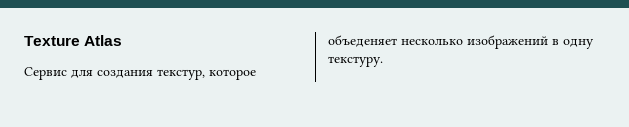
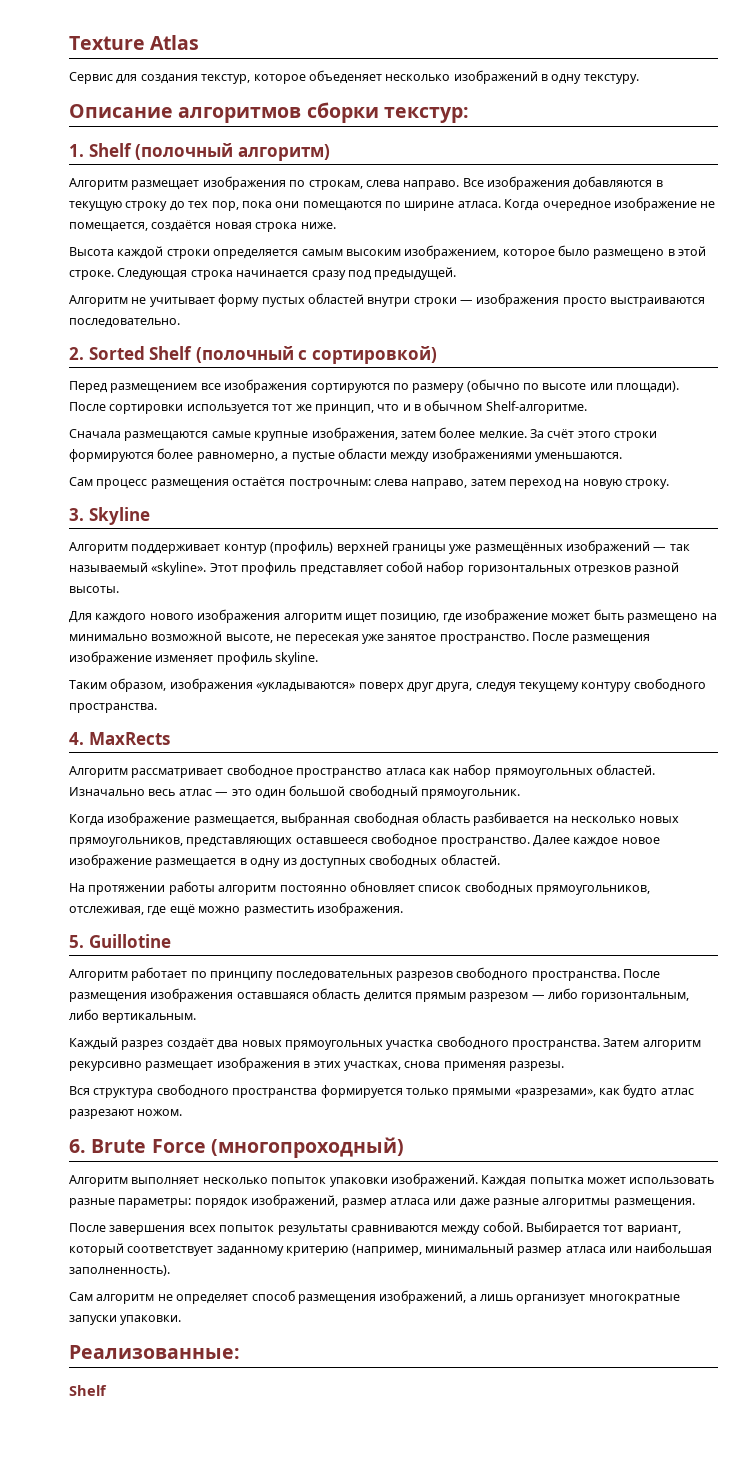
+ Описание алгоритмов сборки текстур:
+ 1. Shelf (полочный алгоритм)
+ Алгоритм размещает изображения по строкам, слева направо. Все изображения добавляются в текущую строку до тех пор, пока они помещаются по ширине атласа. Когда очередное изображение не помещается, создаётся новая строка ниже.
+ Высота каждой строки определяется самым высоким изображением, которое было размещено в этой строке. Следующая строка начинается сразу под предыдущей.
+ Алгоритм не учитывает форму пустых областей внутри строки — изображения просто выстраиваются последовательно.
+ 2. Sorted Shelf (полочный с сортировкой)
+ Перед размещением все изображения сортируются по размеру (обычно по высоте или площади). После сортировки используется тот же принцип, что и в обычном Shelf-алгоритме.
+ Сначала размещаются самые крупные изображения, затем более мелкие. За счёт этого строки формируются более равномерно, а пустые области между изображениями уменьшаются.
+ Сам процесс размещения остаётся построчным: слева направо, затем переход на новую строку.
+ 3. Skyline
+ Алгоритм поддерживает контур (профиль) верхней границы уже размещённых изображений — так называемый «skyline». Этот профиль представляет собой набор горизонтальных отрезков разной высоты.
+ Для каждого нового изображения алгоритм ищет позицию, где изображение может быть размещено на минимально возможной высоте, не пересекая уже занятое пространство. После размещения изображение изменяет профиль skyline.
+ Таким образом, изображения «укладываются» поверх друг друга, следуя текущему контуру свободного пространства.
+ 4. MaxRects
+ Алгоритм рассматривает свободное пространство атласа как набор прямоугольных областей. Изначально весь атлас — это один большой свободный прямоугольник.
+ Когда изображение размещается, выбранная свободная область разбивается на несколько новых прямоугольников, представляющих оставшееся свободное пространство. Далее каждое новое изображение размещается в одну из доступных свободных областей.
+ На протяжении работы алгоритм постоянно обновляет список свободных прямоугольников, отслеживая, где ещё можно разместить изображения.
+ 5. Guillotine
+ Алгоритм работает по принципу последовательных разрезов свободного пространства. После размещения изображения оставшаяся область делится прямым разрезом — либо горизонтальным, либо вертикальным.
+ Каждый разрез создаёт два новых прямоугольных участка свободного пространства. Затем алгоритм рекурсивно размещает изображения в этих участках, снова применяя разрезы.
+ Вся структура свободного пространства формируется только прямыми «разрезами», как будто атлас разрезают ножом.
+ 6. Brute Force (многопроходный)
+ Алгоритм выполняет несколько попыток упаковки изображений. Каждая попытка может использовать разные параметры: порядок изображений, размер атласа или даже разные алгоритмы размещения.
+ После завершения всех попыток результаты сравниваются между собой. Выбирается тот вариант, который соответствует заданному критерию (например, минимальный размер атласа или наибольшая заполненность).
+ Сам алгоритм не определяет способ размещения изображений, а лишь организует многократные запуски упаковки.
+ Реализованные:
+ Shelf

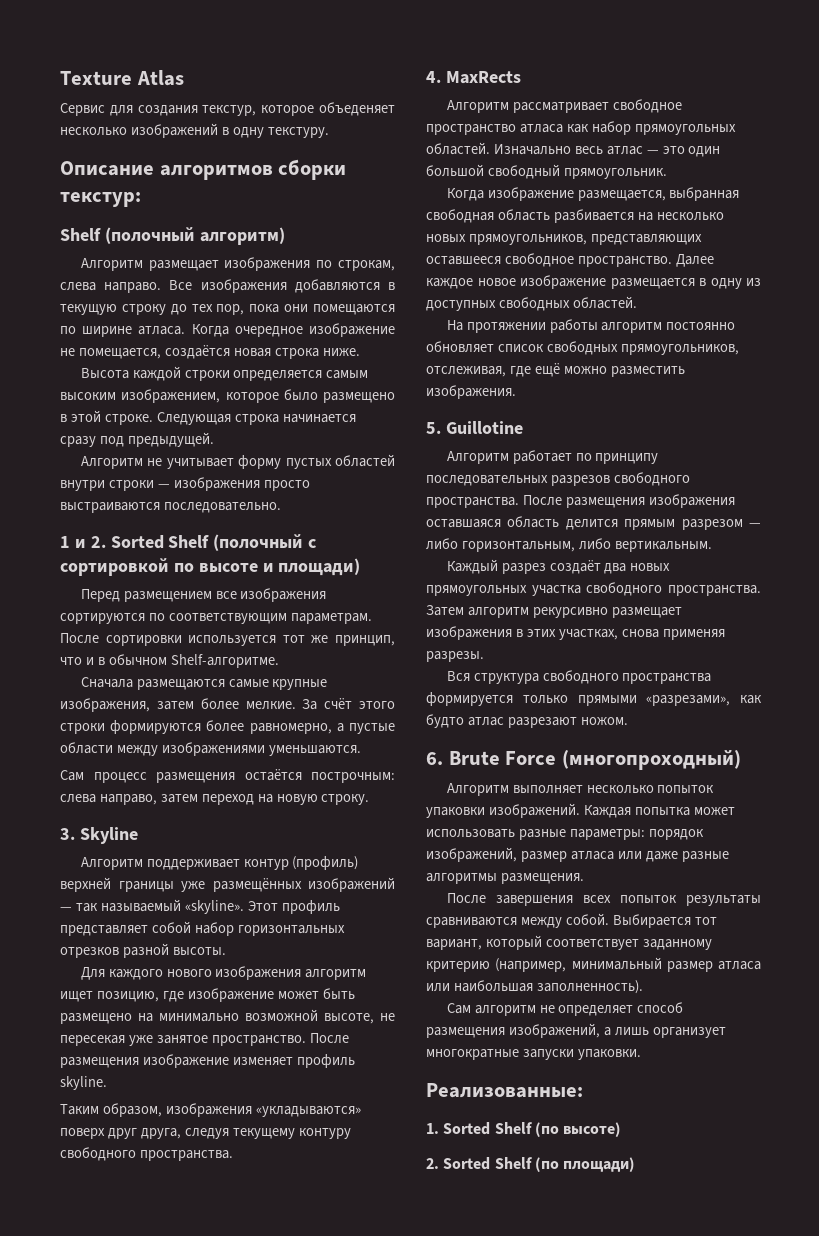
- 1. Shelf (полочный алгоритм)
+ Shelf (полочный алгоритм)
- 2. Sorted Shelf (полочный с сортировкой)
+ 1 и 2. Sorted Shelf (полочный с сортировкой по высоте и площади)
- Перед размещением все изображения сортируются по размеру (обычно по высоте или площади).
+ Перед размещением все изображения сортируются по соответствующим параметрам.
  Реализованные:
- Shelf
+ 1. Sorted Shelf (по высоте)
+ 2. Sorted Shelf (по площади)

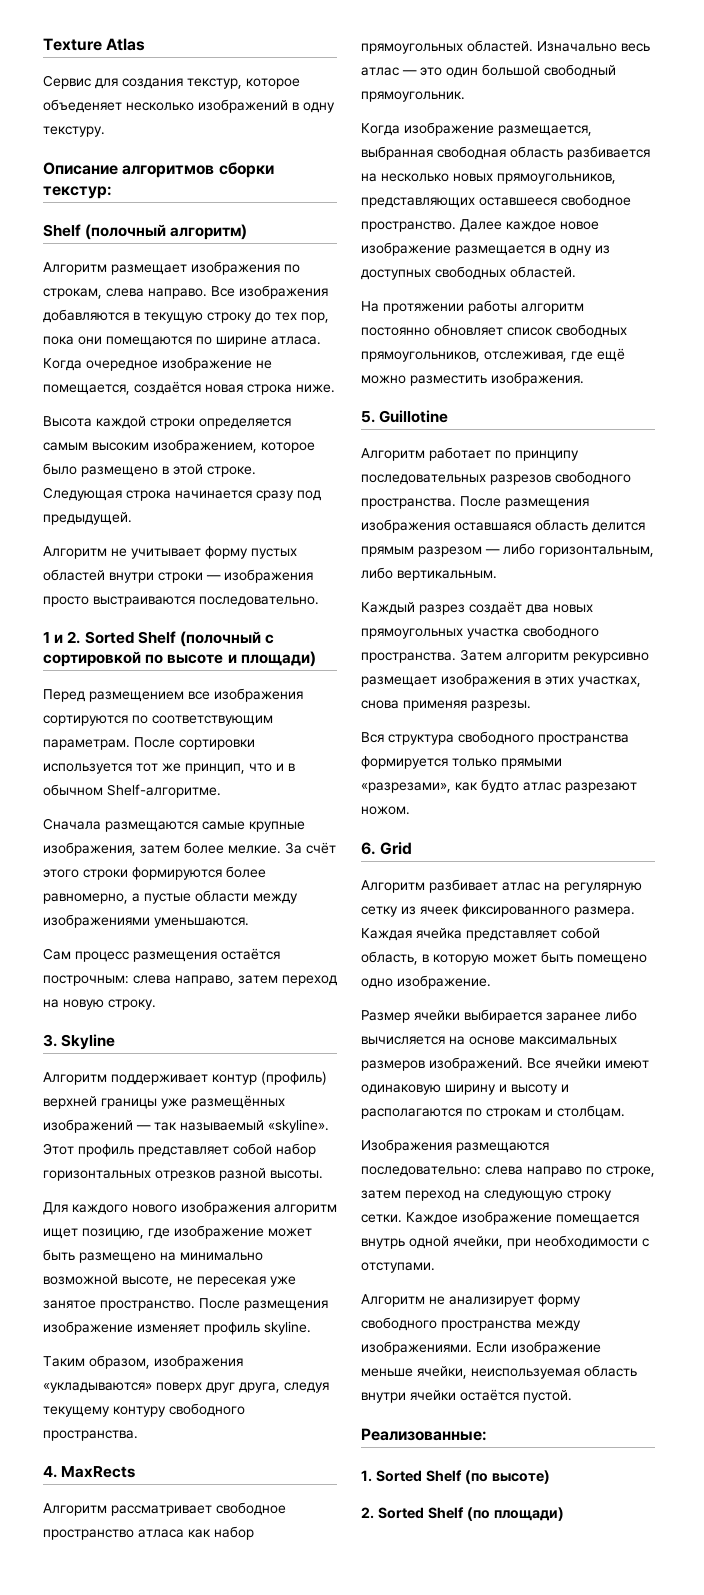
- 6. Brute Force (многопроходный)
- Алгоритм выполняет несколько попыток упаковки изображений. Каждая попытка может использовать разные параметры: порядок изображений, размер атласа или даже разные алгоритмы размещения.
- После завершения всех попыток результаты сравниваются между собой. Выбирается тот вариант, который соответствует заданному критерию (например, минимальный размер атласа или наибольшая заполненность).
- Сам алгоритм не определяет способ размещения изображений, а лишь организует многократные запуски упаковки.
+ 6. Grid
+ Алгоритм разбивает атлас на регулярную сетку из ячеек фиксированного размера. Каждая ячейка представляет собой область, в которую может быть помещено одно изображение.
+ Размер ячейки выбирается заранее либо вычисляется на основе максимальных размеров изображений. Все ячейки имеют одинаковую ширину и высоту и располагаются по строкам и столбцам.
+ Изображения размещаются последовательно: слева направо по строке, затем переход на следующую строку сетки. Каждое изображение помещается внутрь одной ячейки, при необходимости с отступами.
+ Алгоритм не анализирует форму свободного пространства между изображениями. Если изображение меньше ячейки, неиспользуемая область внутри ячейки остаётся пустой.

